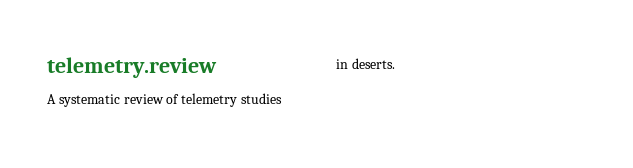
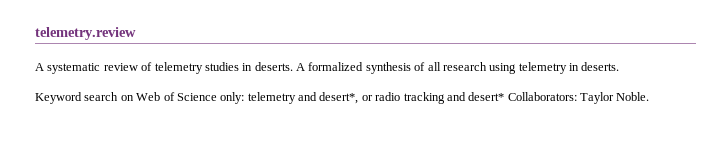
+ A formalized synthesis of all research using telemetry in deserts.
+ Keyword search on Web of Science only: telemetry and desert*, or radio tracking and desert* Collaborators: Taylor Noble.

